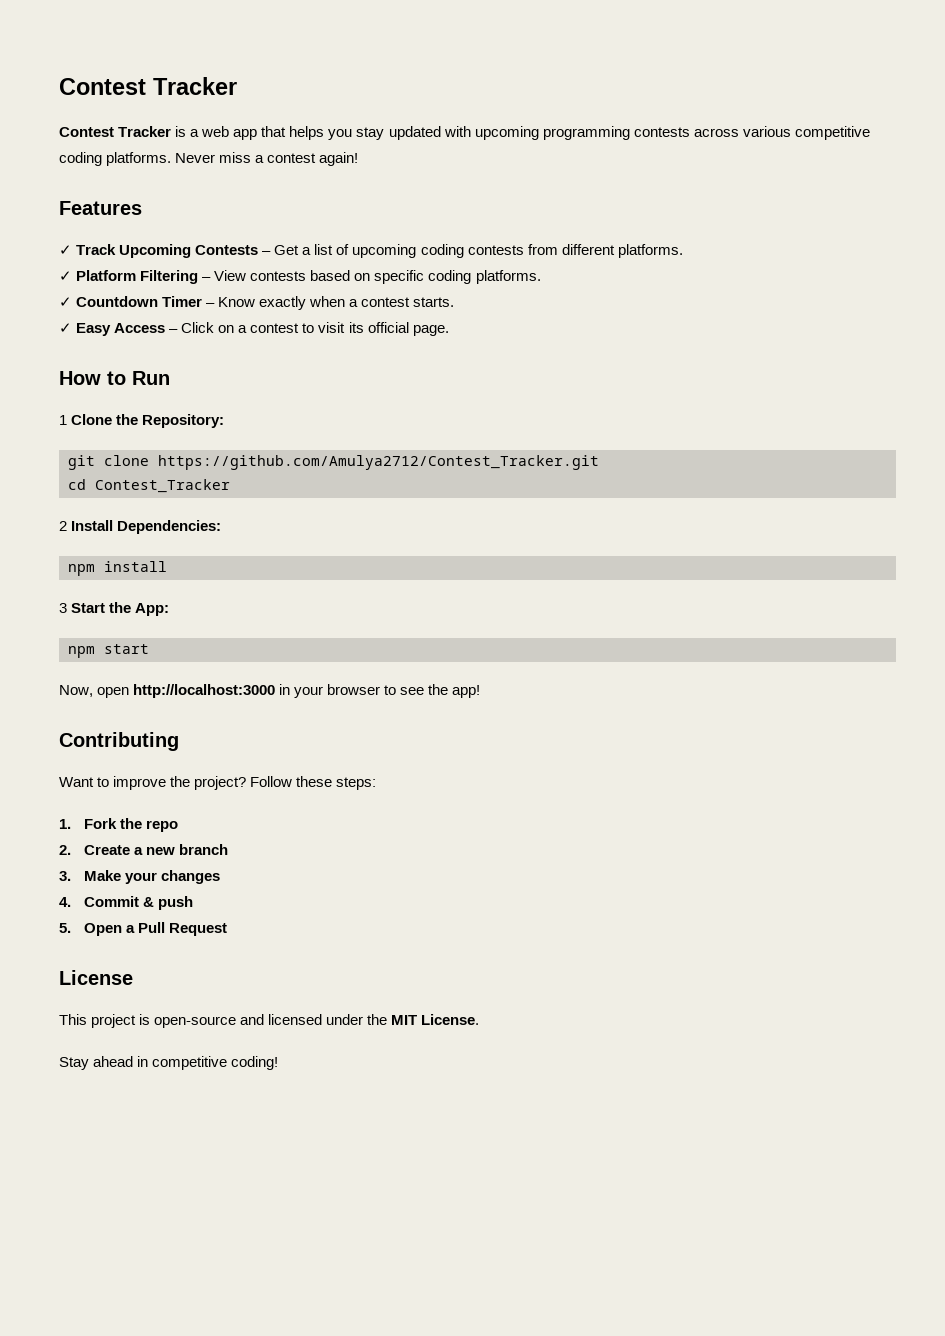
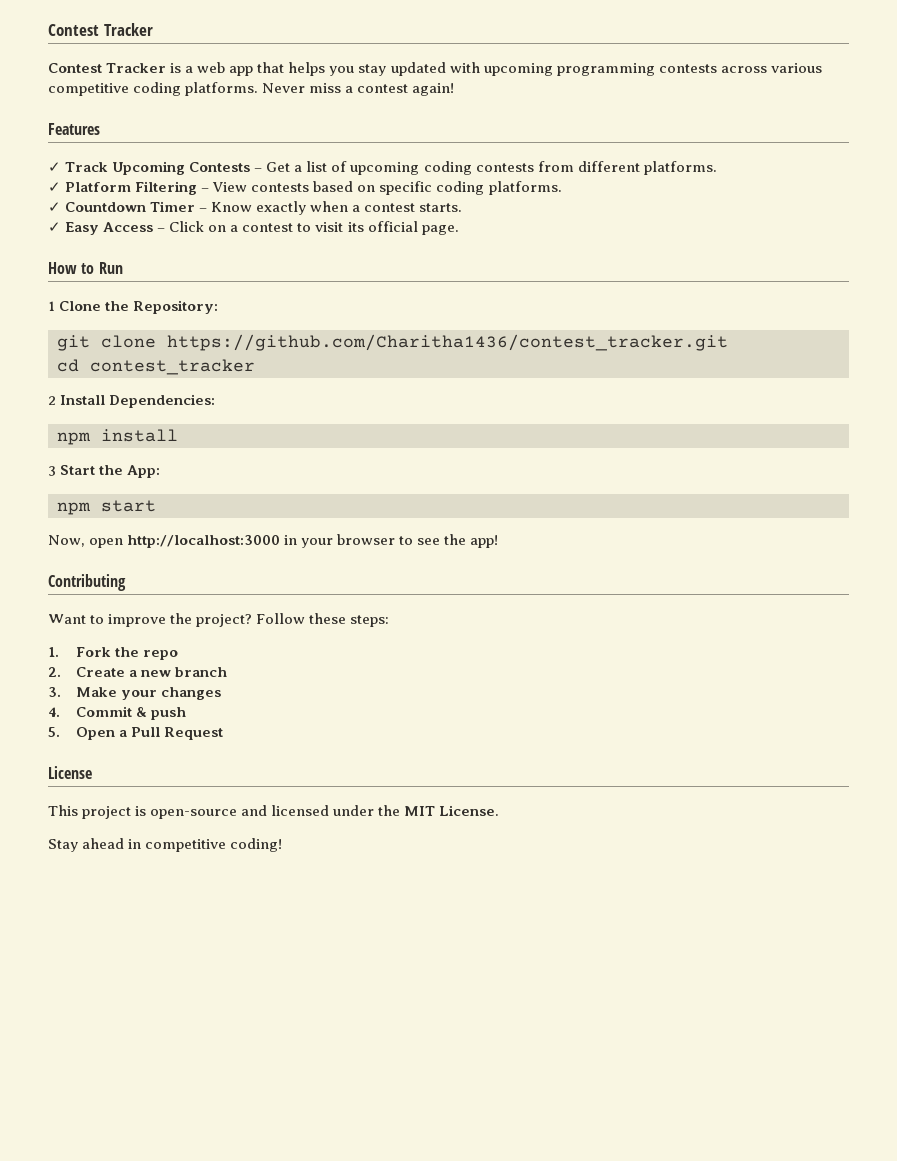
- git clone https://github.com/Amulya2712/Contest_Tracker.git
+ git clone https://github.com/Charitha1436/contest_tracker.git
- cd Contest_Tracker
+ cd contest_tracker

